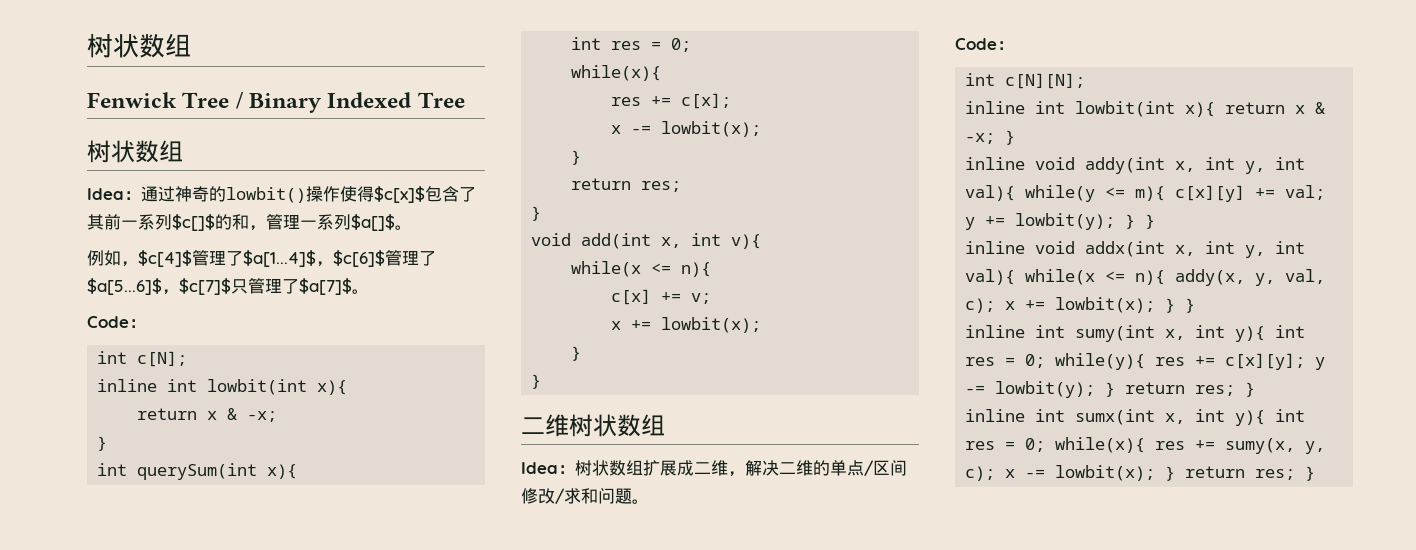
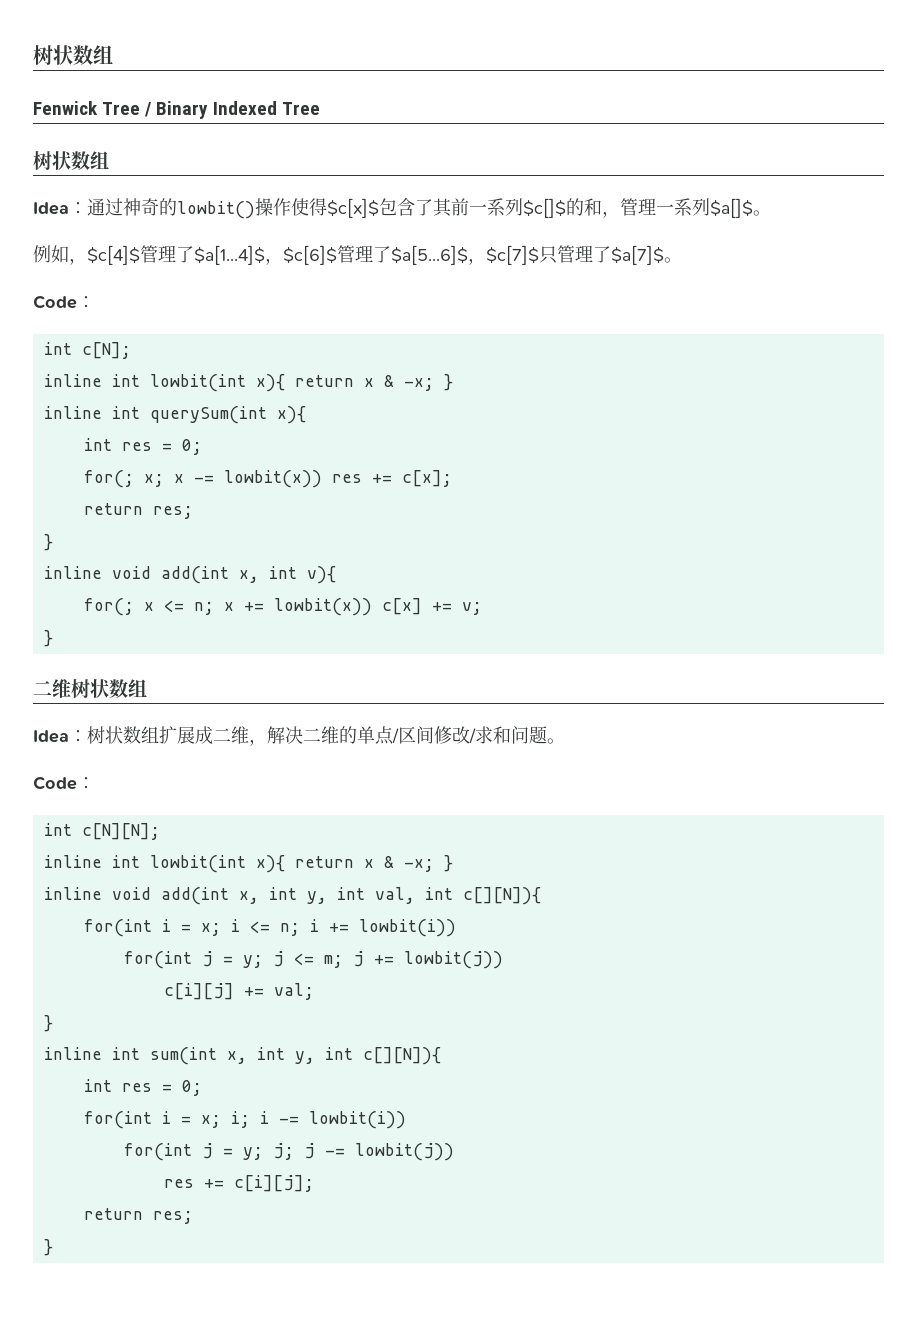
  int c[N];
- inline int lowbit(int x){
- return x & -x;
- }
- int querySum(int x){
+ inline int lowbit(int x){ return x & -x; }
+ inline int querySum(int x){
  int res = 0;
- while(x){
- res += c[x];
- x -= lowbit(x);
- }
+ for(; x; x -= lowbit(x)) res += c[x];
- void add(int x, int v){
- while(x <= n){
- c[x] += v;
- x += lowbit(x);
- }
+ inline void add(int x, int v){
+ for(; x <= n; x += lowbit(x)) c[x] += v;
- inline void addy(int x, int y, int val){ while(y <= m){ c[x][y] += val; y += lowbit(y); } }
- inline void addx(int x, int y, int val){ while(x <= n){ addy(x, y, val, c); x += lowbit(x); } }
- inline int sumy(int x, int y){ int res = 0; while(y){ res += c[x][y]; y -= lowbit(y); } return res; }
- inline int sumx(int x, int y){ int res = 0; while(x){ res += sumy(x, y, c); x -= lowbit(x); } return res; }
+ inline void add(int x, int y, int val, int c[][N]){
+ for(int i = x; i <= n; i += lowbit(i))
+ for(int j = y; j <= m; j += lowbit(j))
+ c[i][j] += val;
+ }
+ inline int sum(int x, int y, int c[][N]){
+ int res = 0;
+ for(int i = x; i; i -= lowbit(i))
+ for(int j = y; j; j -= lowbit(j))
+ res += c[i][j];
+ return res;
+ }

